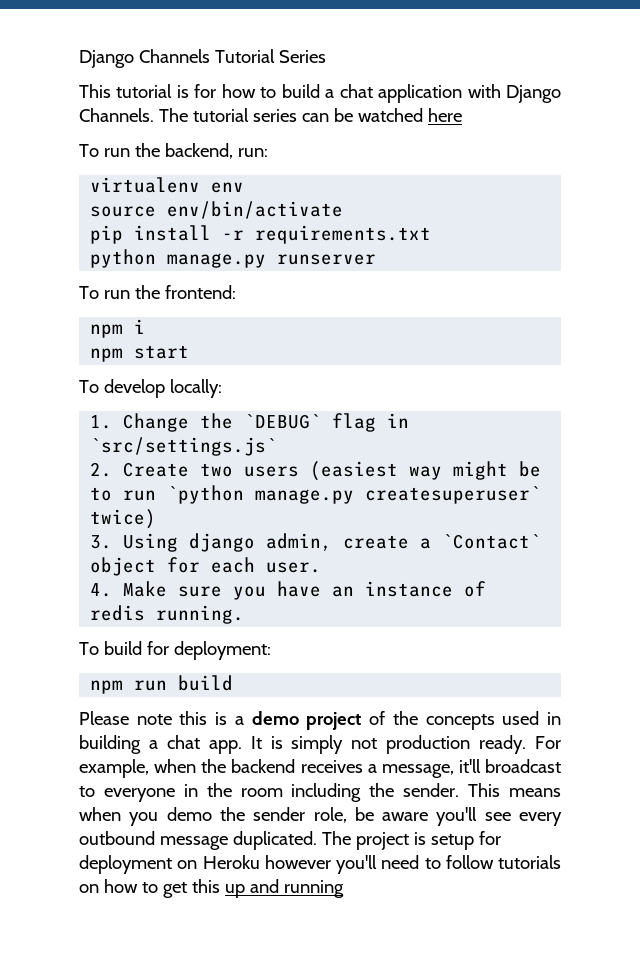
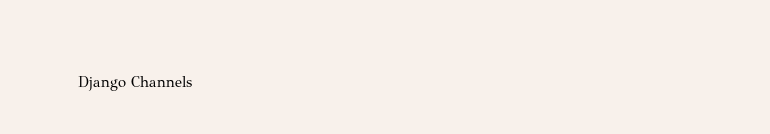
- Django Channels Tutorial Series
- This tutorial is for how to build a chat application with Django Channels. The tutorial series can be watched here
- To run the backend, run:
- virtualenv env
- source env/bin/activate
- pip install -r requirements.txt
- python manage.py runserver
- To run the frontend:
- npm i
- npm start
- To develop locally:
- 1. Change the `DEBUG` flag in `src/settings.js`
- 2. Create two users (easiest way might be to run `python manage.py createsuperuser` twice)
- 3. Using django admin, create a `Contact` object for each user.
- 4. Make sure you have an instance of redis running.
- To build for deployment:
- npm run build
- Please note this is a demo project of the concepts used in building a chat app. It is simply not production ready. For example, when the backend receives a message, it'll broadcast to everyone in the room including the sender. This means when you demo the sender role, be aware you'll see every outbound message duplicated. The project is setup for deployment on Heroku however you'll need to follow tutorials on how to get this up and running
+ Django Channels

